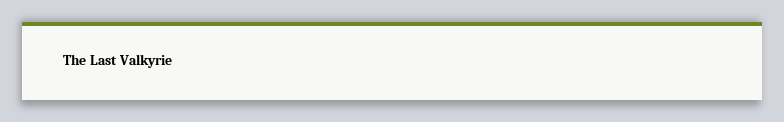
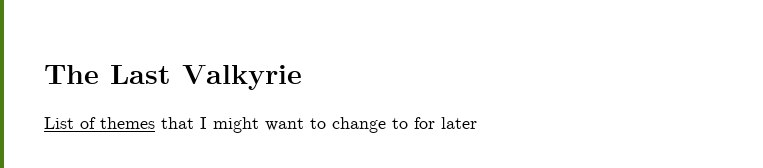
+ List of themes that I might want to change to for later

